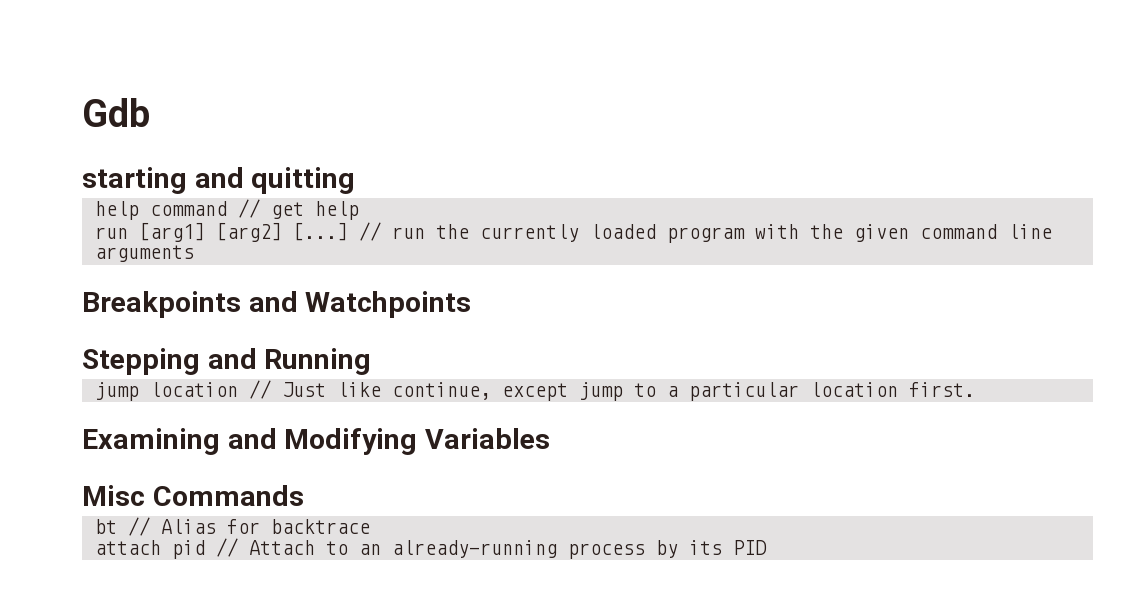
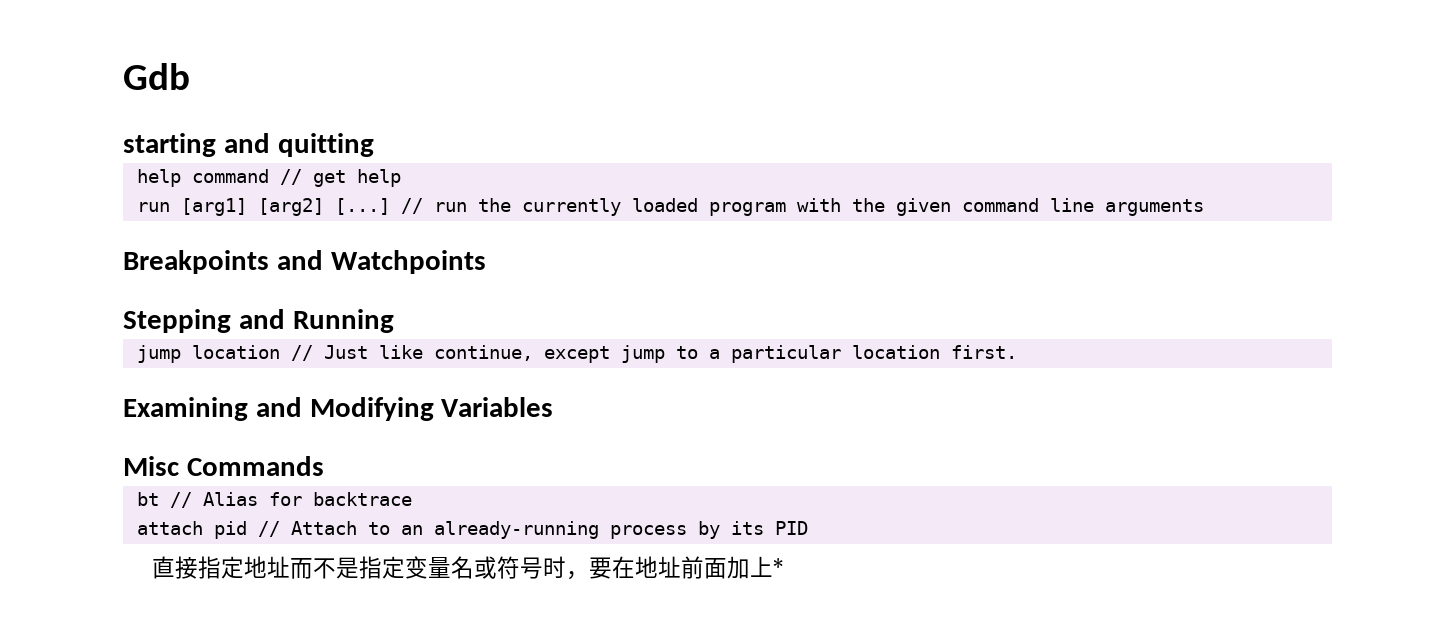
+ 直接指定地址而不是指定变量名或符号时，要在地址前面加上*

